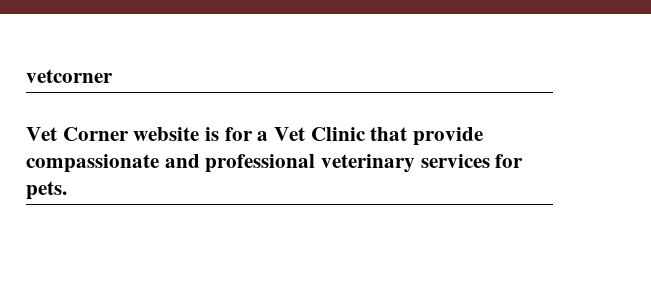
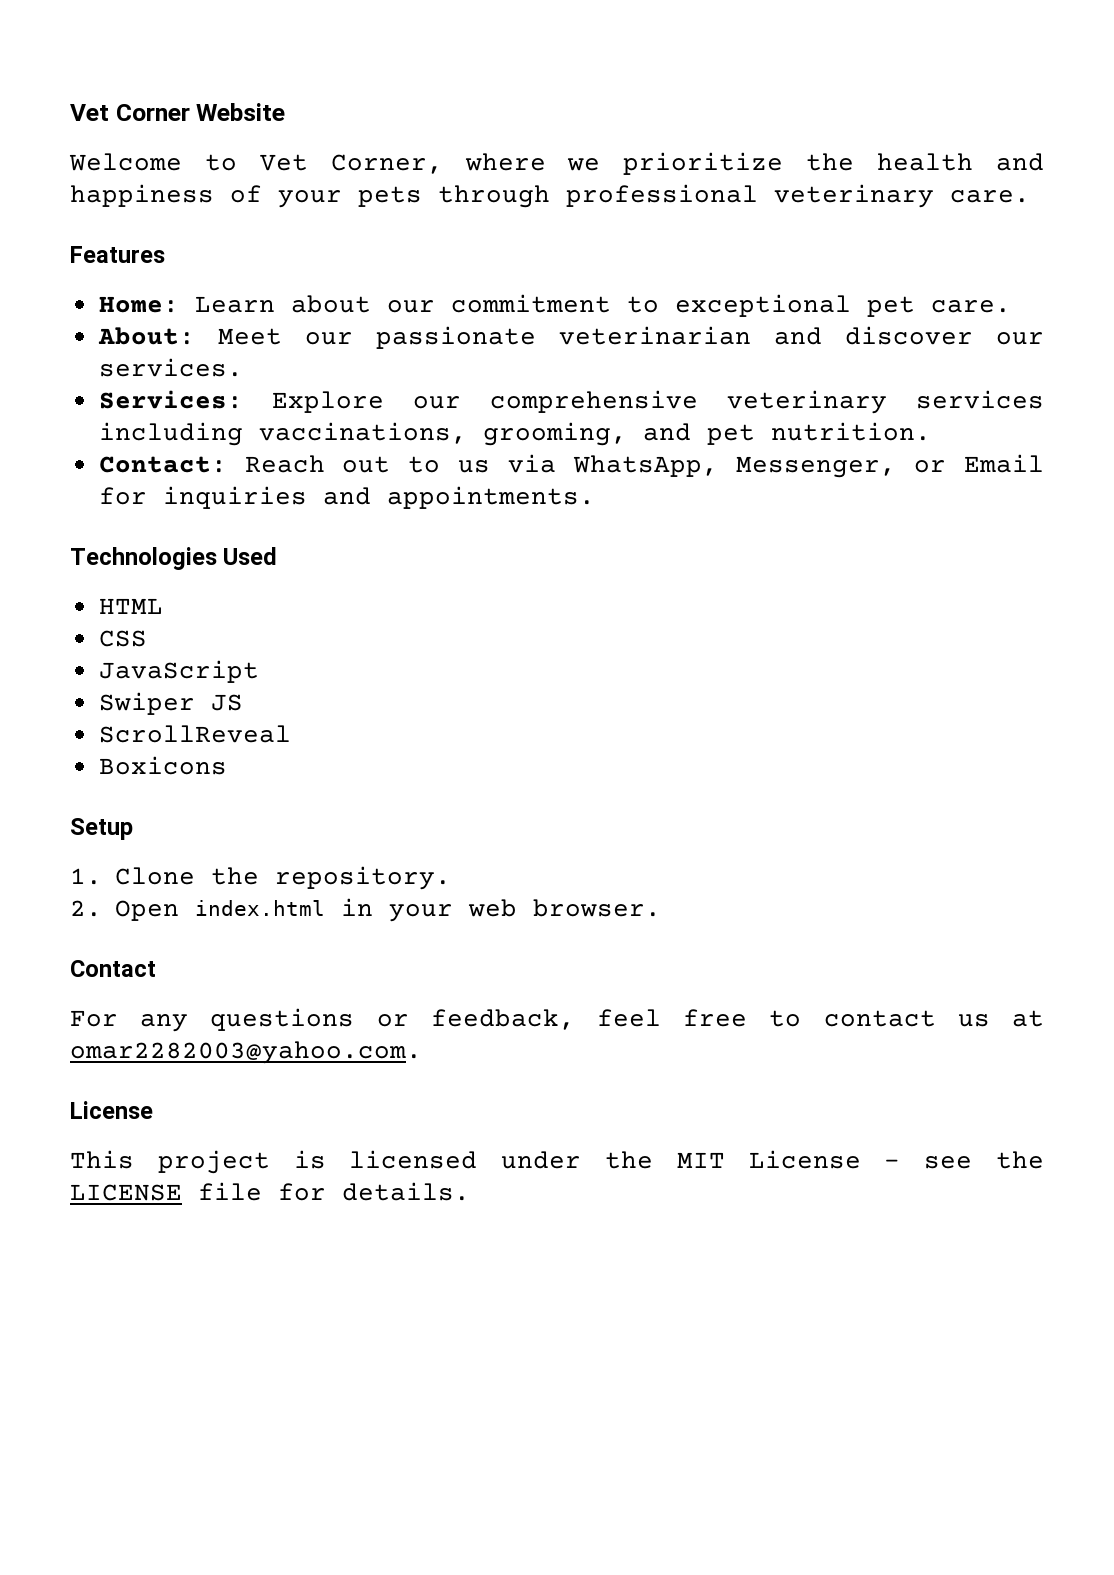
- vetcorner
- Vet Corner website is for a Vet Clinic that provide compassionate and professional veterinary services for pets.
+ Vet Corner Website
+ Welcome to Vet Corner, where we prioritize the health and happiness of your pets through professional veterinary care.
+ Features
+ Home: Learn about our commitment to exceptional pet care.
+ About: Meet our passionate veterinarian and discover our services.
+ Services: Explore our comprehensive veterinary services including vaccinations, grooming, and pet nutrition.
+ Contact: Reach out to us via WhatsApp, Messenger, or Email for inquiries and appointments.
+ Technologies Used
+ HTML
+ CSS
+ JavaScript
+ Swiper JS
+ ScrollReveal
+ Boxicons
+ Setup
+ 1. Clone the repository.
+ 2. Open index.html in your web browser.
+ Contact
+ For any questions or feedback, feel free to contact us at omar2282003@yahoo.com.
+ License
+ This project is licensed under the MIT License - see the LICENSE file for details.

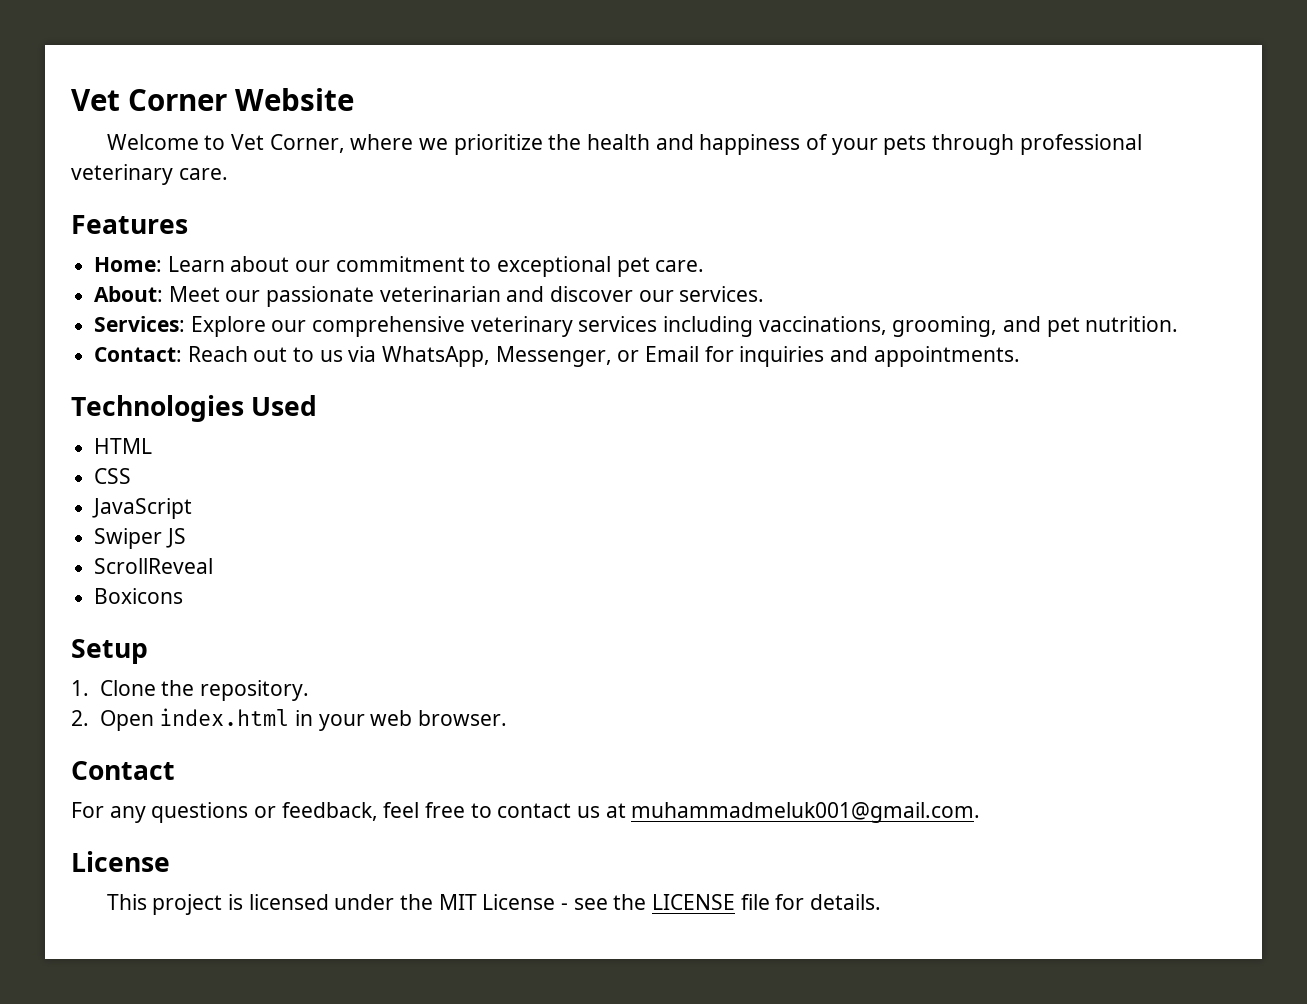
- For any questions or feedback, feel free to contact us at omar2282003@yahoo.com.
+ For any questions or feedback, feel free to contact us at muhammadmeluk001@gmail.com.

